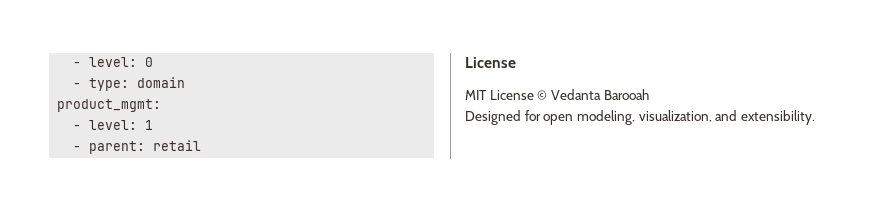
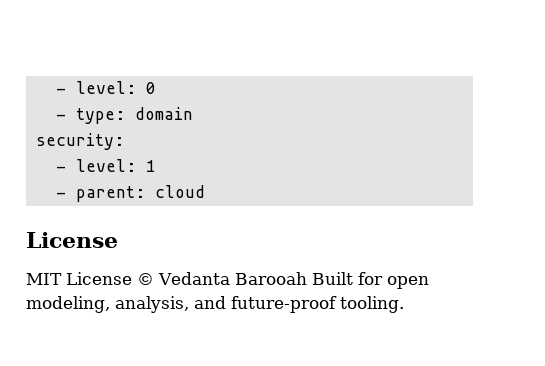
- product_mgmt:
+ security:
- - parent: retail
+ - parent: cloud
- MIT License © Vedanta Barooah
- Designed for open modeling, visualization, and extensibility.
+ MIT License © Vedanta Barooah Built for open modeling, analysis, and future-proof tooling.

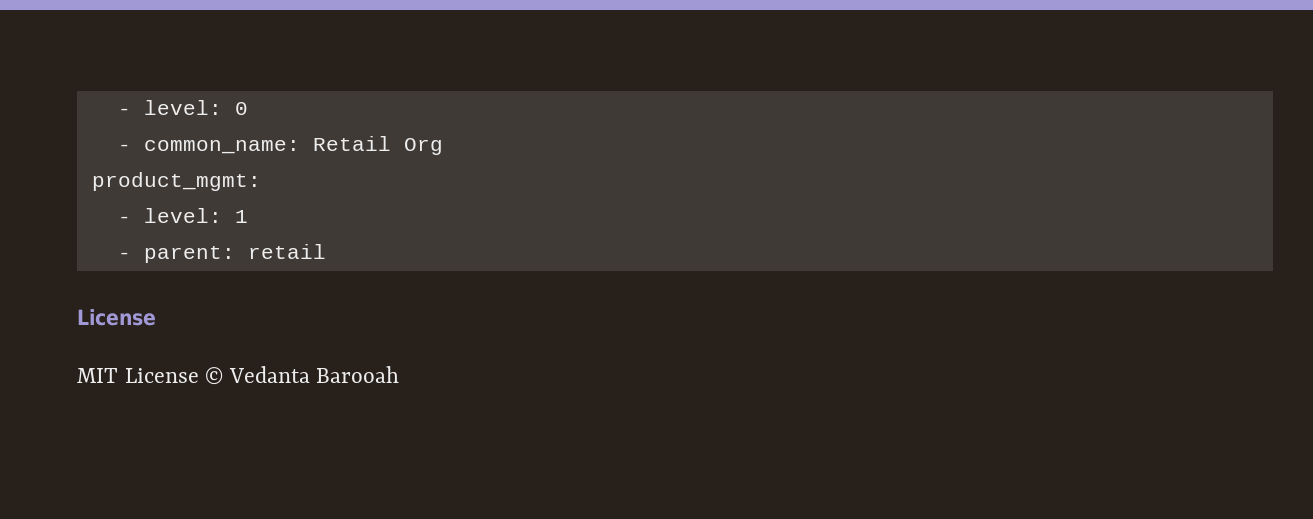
- - type: domain
- security:
+ - common_name: Retail Org
+ product_mgmt:
- - parent: cloud
+ - parent: retail
- MIT License © Vedanta Barooah Built for open modeling, analysis, and future-proof tooling.
+ MIT License © Vedanta Barooah

